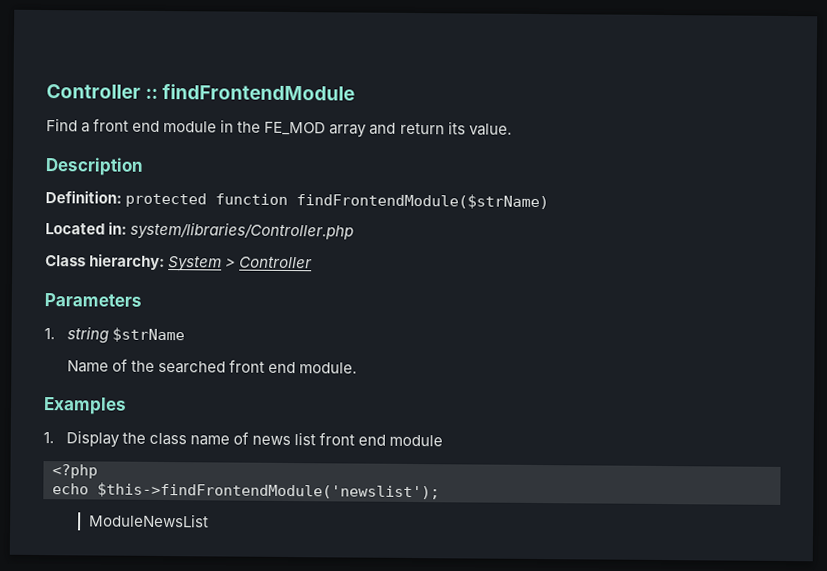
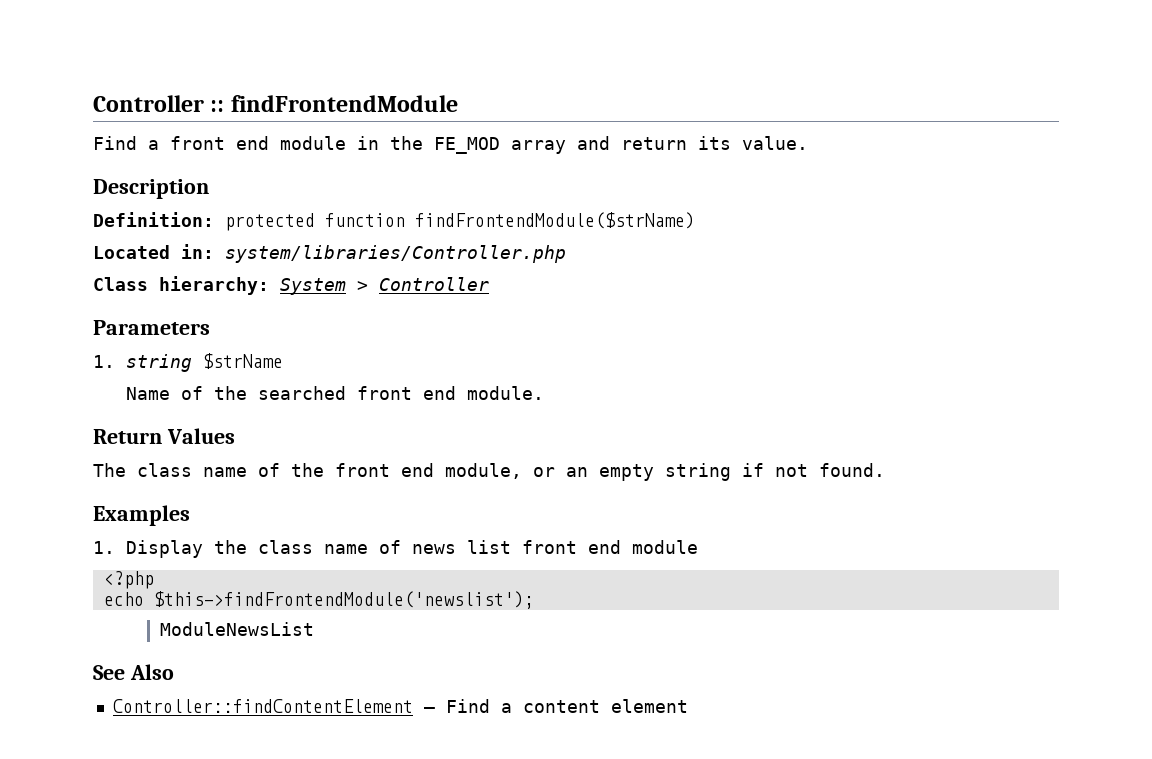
+ Return Values
+ The class name of the front end module, or an empty string if not found.
+ See Also
+ Controller::findContentElement – Find a content element

